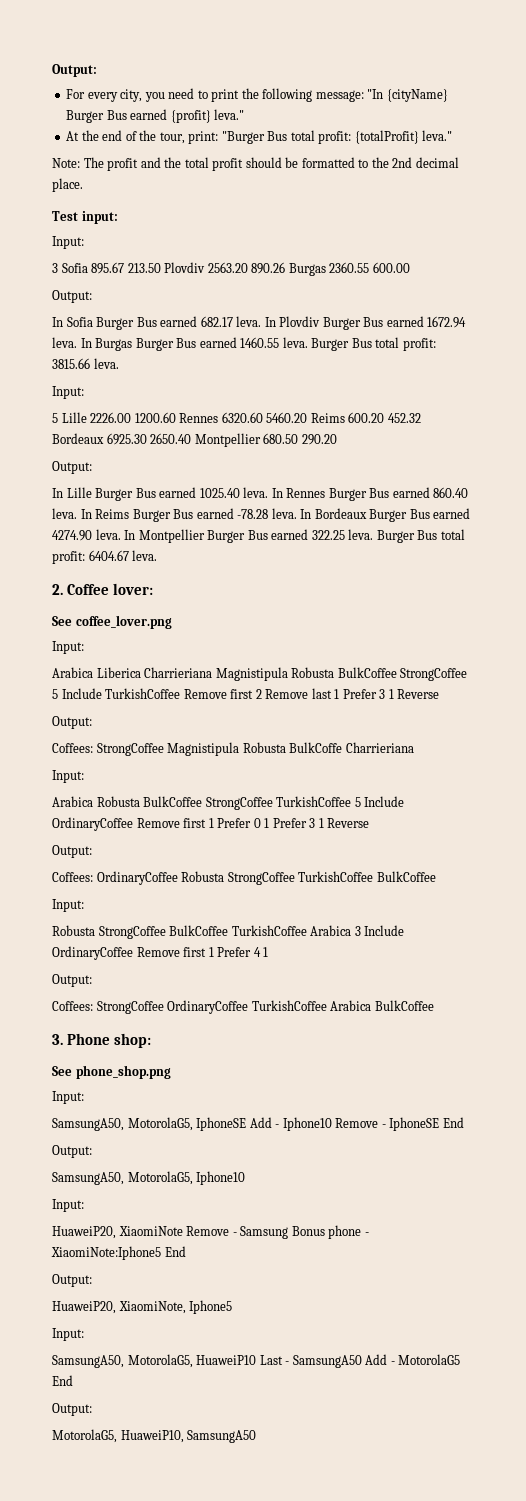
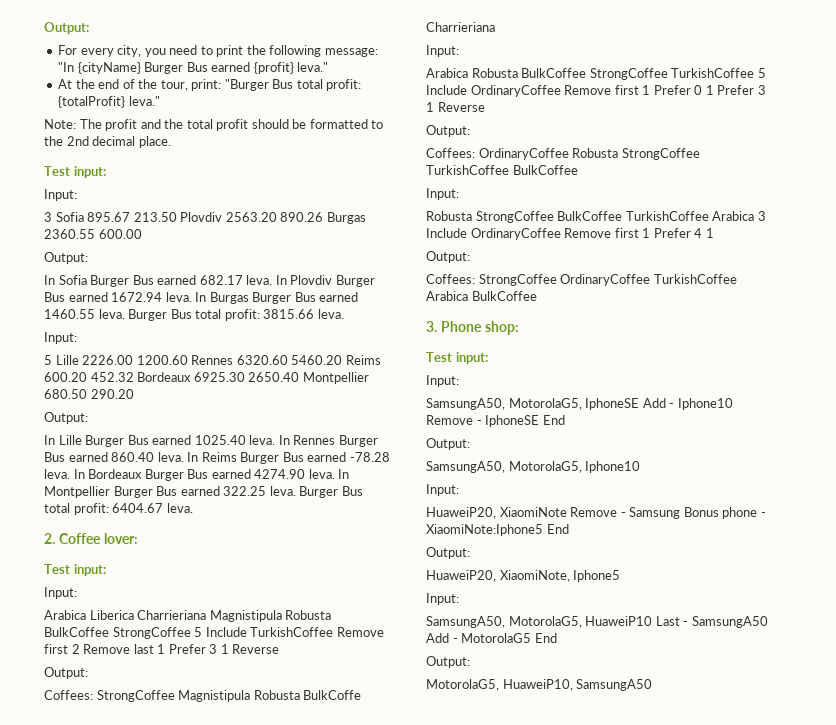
  2. Coffee lover:
- See coffee_lover.png
+ Test input:
  3. Phone shop:
- See phone_shop.png
+ Test input:

